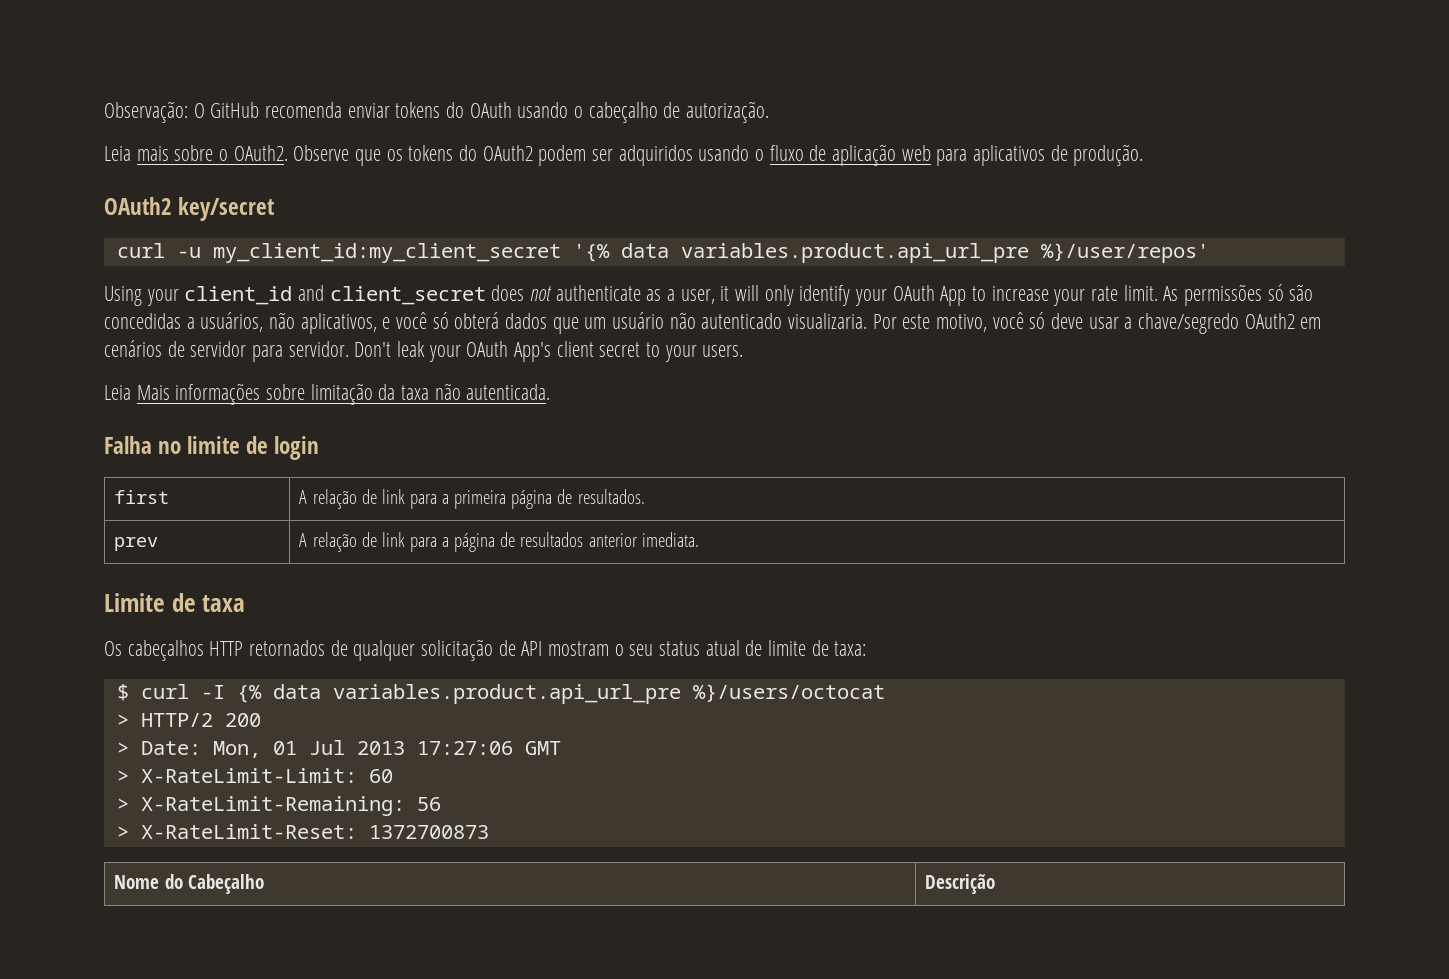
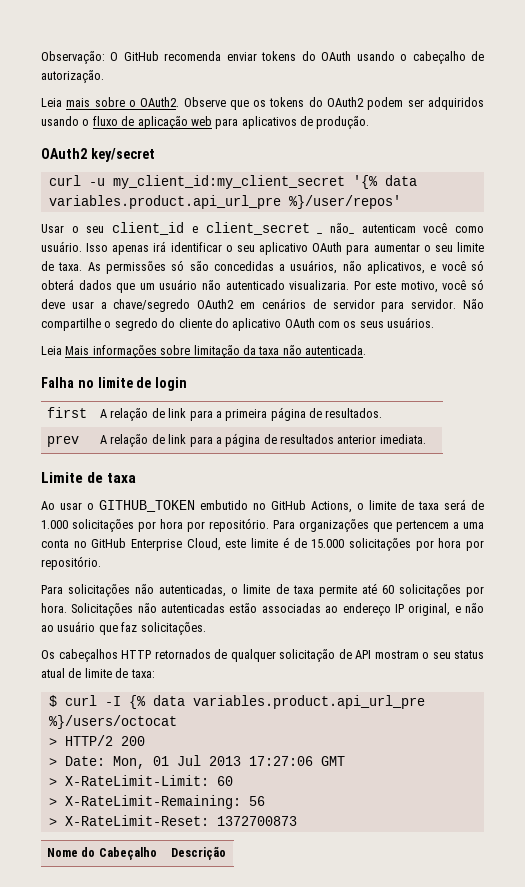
- Using your client_id and client_secret does not authenticate as a user, it will only identify your OAuth App to increase your rate limit.
+ Usar o seu client_id e client_secret _ não_ autenticam você como usuário. Isso apenas irá identificar o seu aplicativo OAuth para aumentar o seu limite de taxa.
- Don't leak your OAuth App's client secret to your users.
+ Não compartilhe o segredo do cliente do aplicativo OAuth com os seus usuários.
+ Ao usar o GITHUB_TOKEN embutido no GitHub Actions, o limite de taxa será de 1.000 solicitações por hora por repositório. Para organizações que pertencem a uma conta no GitHub Enterprise Cloud, este limite é de 15.000 solicitações por hora por repositório.
+ Para solicitações não autenticadas, o limite de taxa permite até 60 solicitações por hora. Solicitações não autenticadas estão associadas ao endereço IP original, e não ao usuário que faz solicitações.

